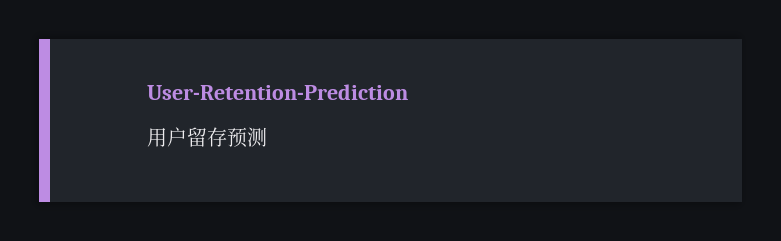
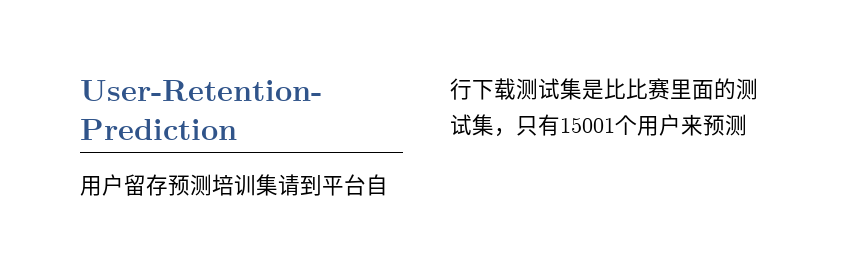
- 用户留存预测
+ 用户留存预测培训集请到平台自行下载测试集是比比赛里面的测试集，只有15001个用户来预测

